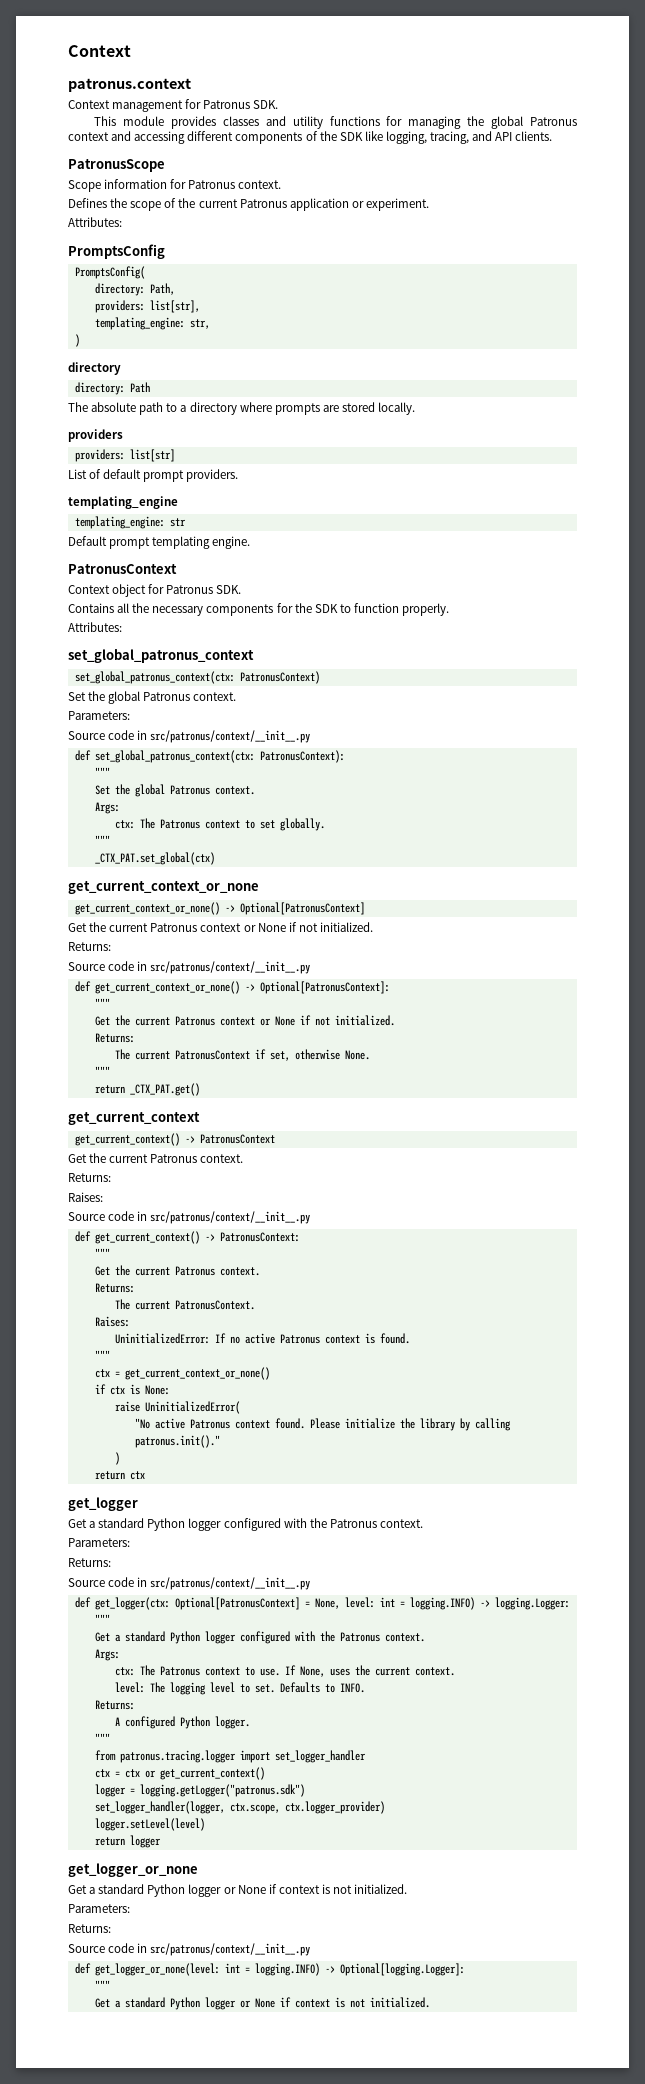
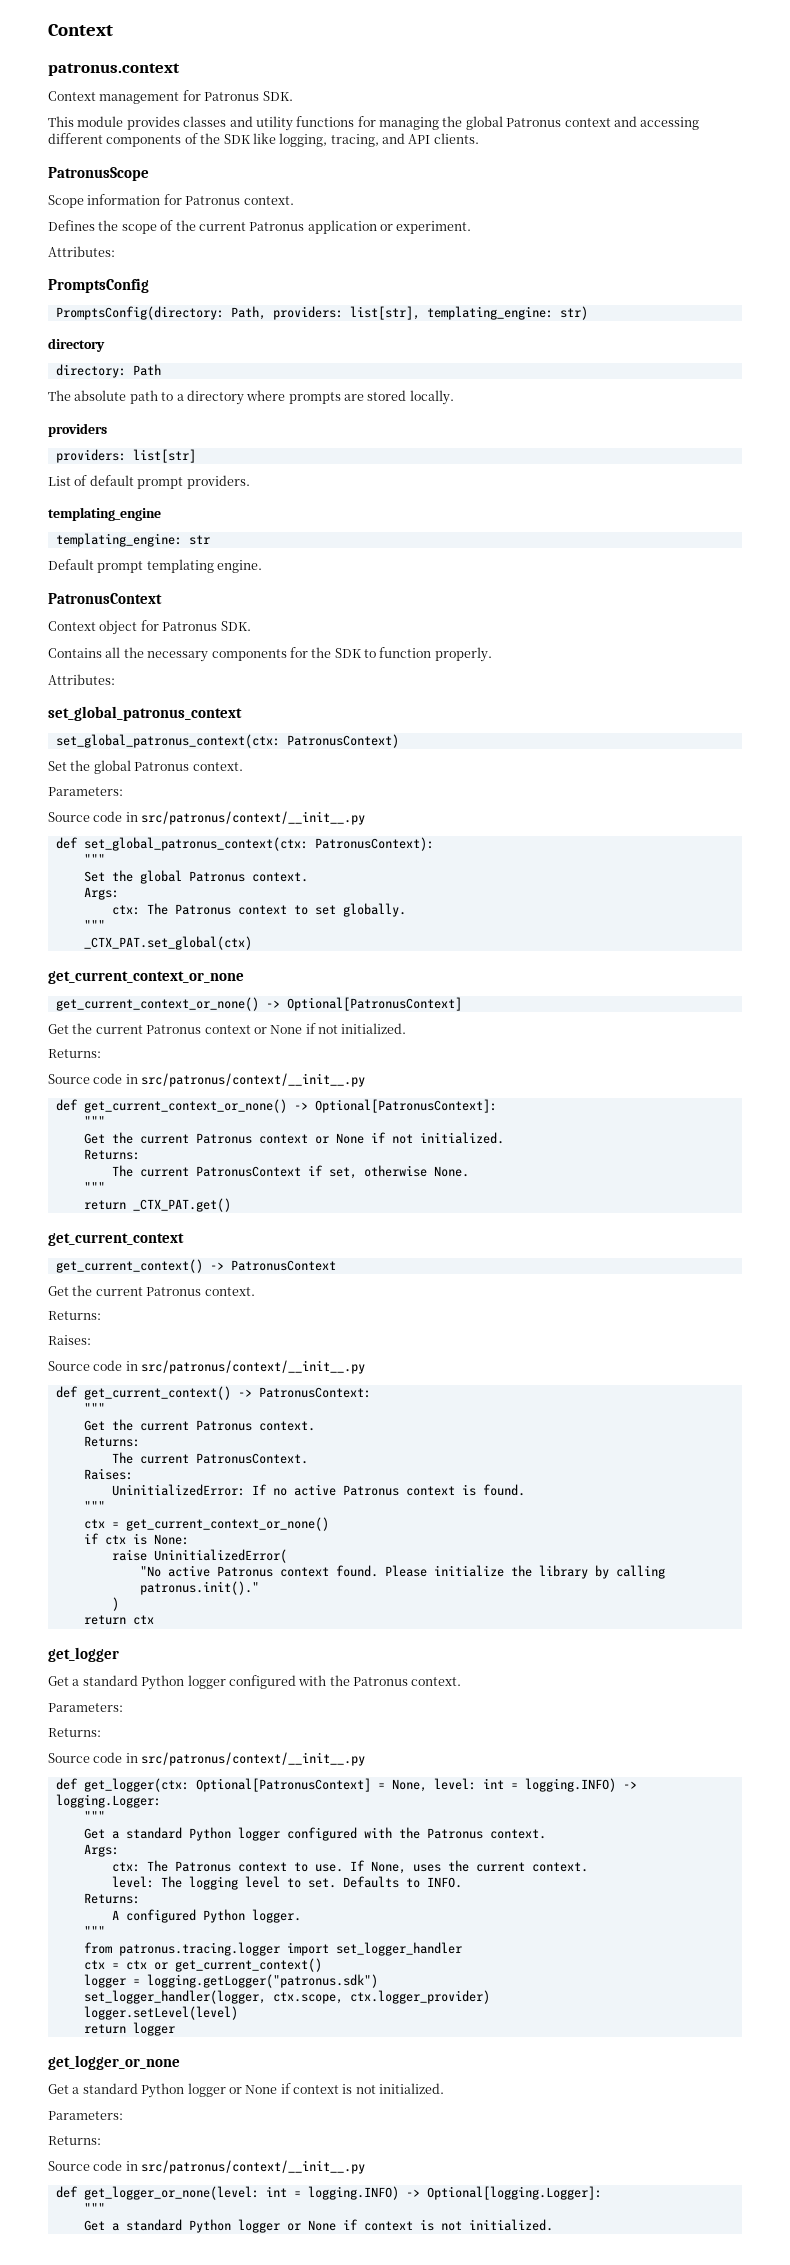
- PromptsConfig(
- directory: Path,
- providers: list[str],
- templating_engine: str,
- )
+ PromptsConfig(directory: Path, providers: list[str], templating_engine: str)

